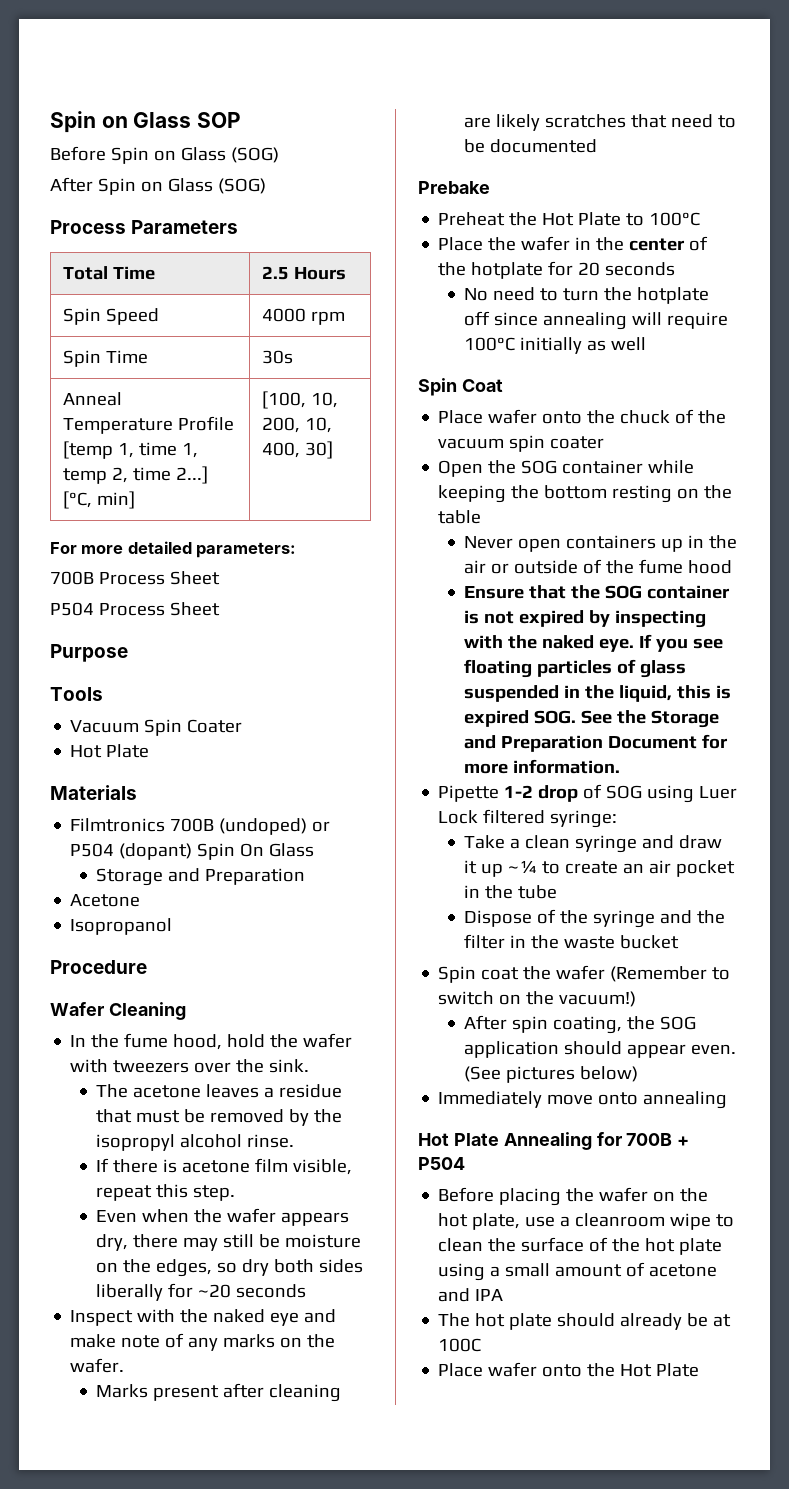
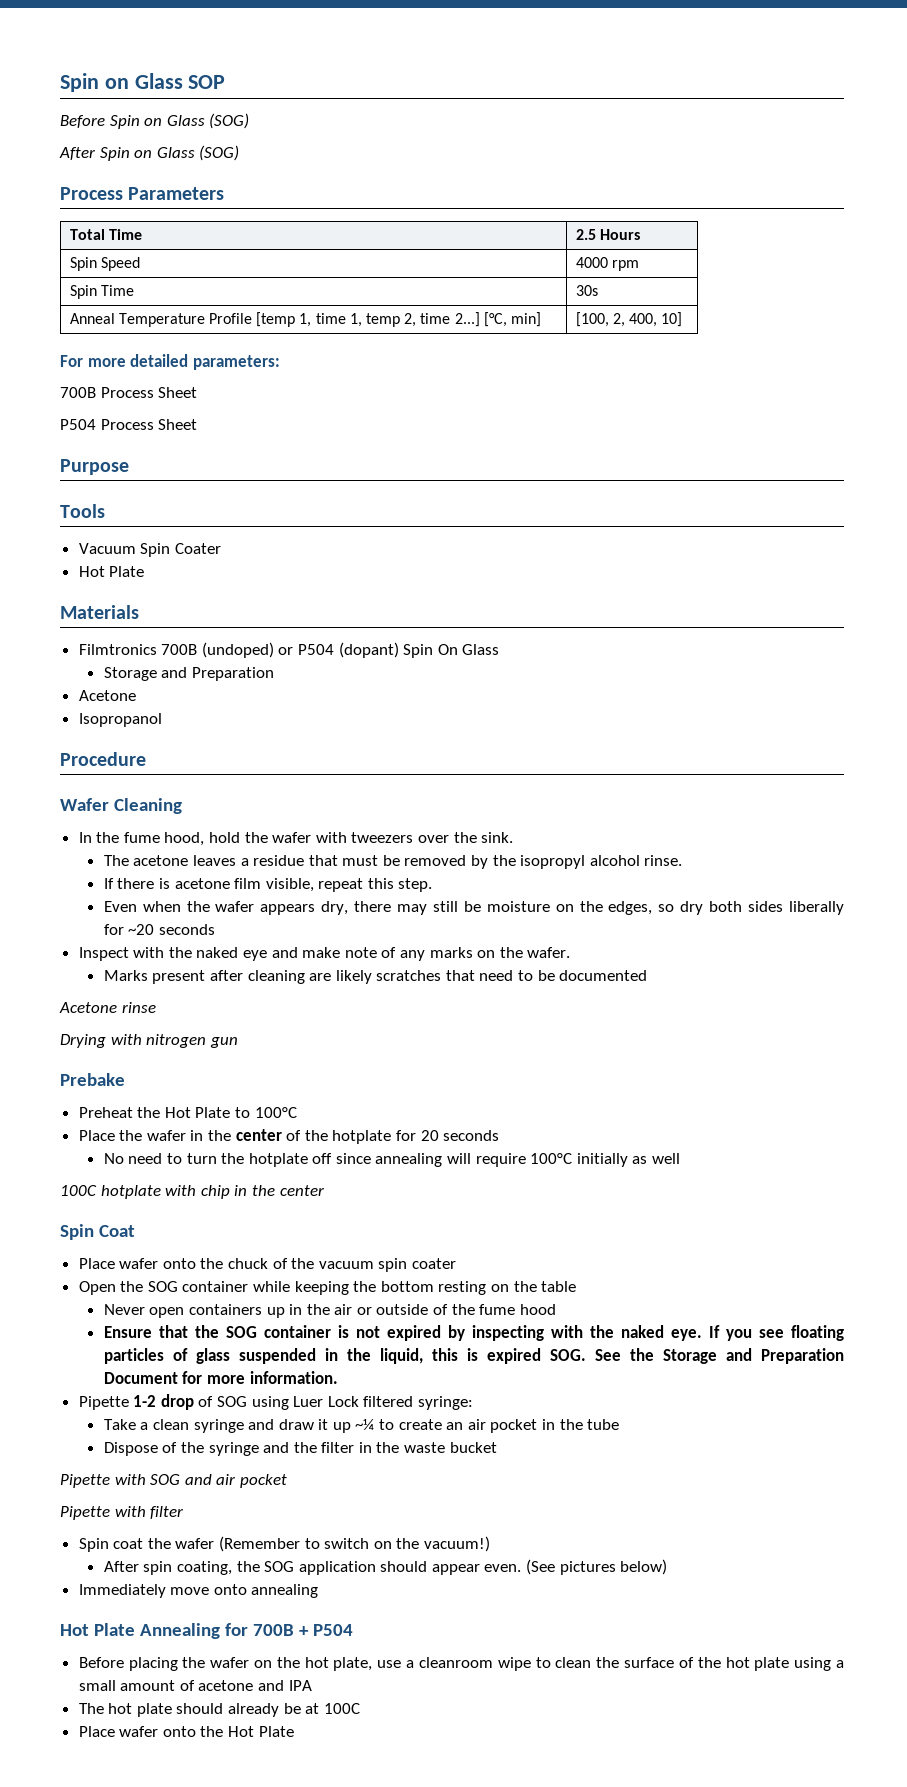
- Anneal Temperature Profile [temp 1, time 1, temp 2, time 2...] [°C, min] | [100, 10, 200, 10, 400, 30]
+ Anneal Temperature Profile [temp 1, time 1, temp 2, time 2...] [°C, min] | [100, 2, 400, 10]
+ Acetone rinse
+ Drying with nitrogen gun
+ 100C hotplate with chip in the center
+ Pipette with SOG and air pocket
+ Pipette with filter

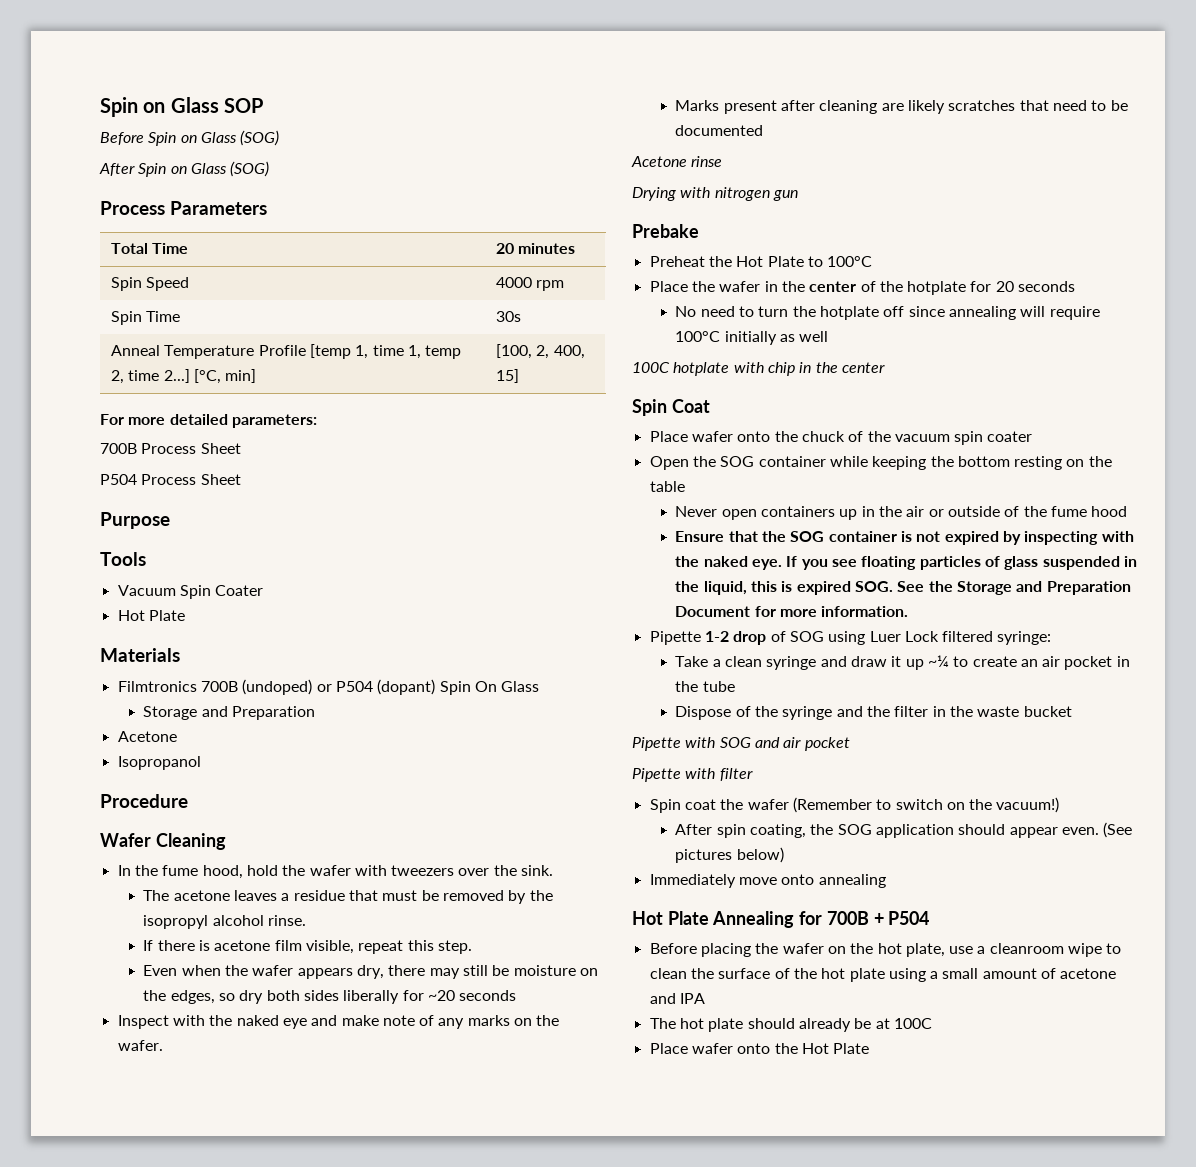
- Total Time | 2.5 Hours
+ Total Time | 20 minutes
- Anneal Temperature Profile [temp 1, time 1, temp 2, time 2...] [°C, min] | [100, 2, 400, 10]
+ Anneal Temperature Profile [temp 1, time 1, temp 2, time 2...] [°C, min] | [100, 2, 400, 15]

